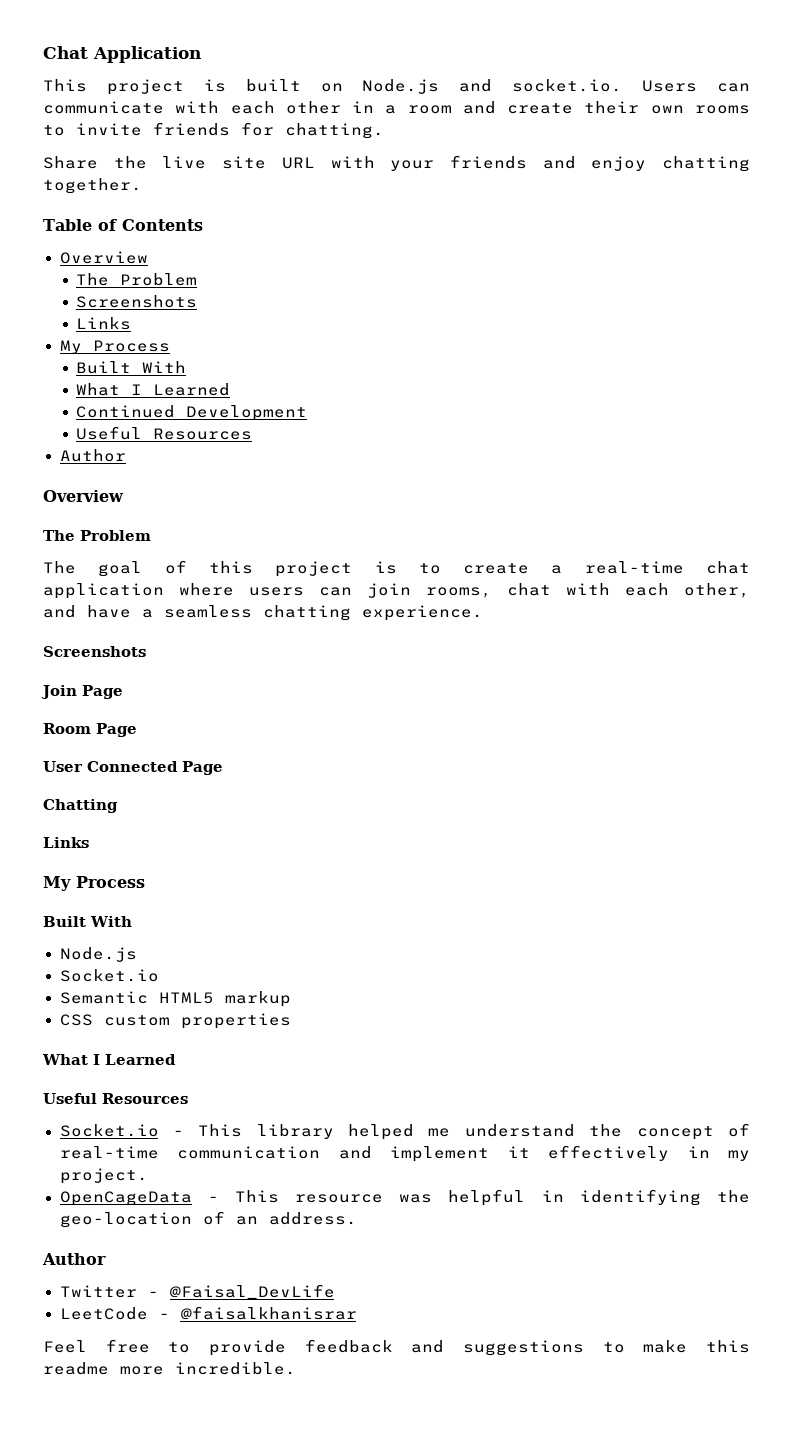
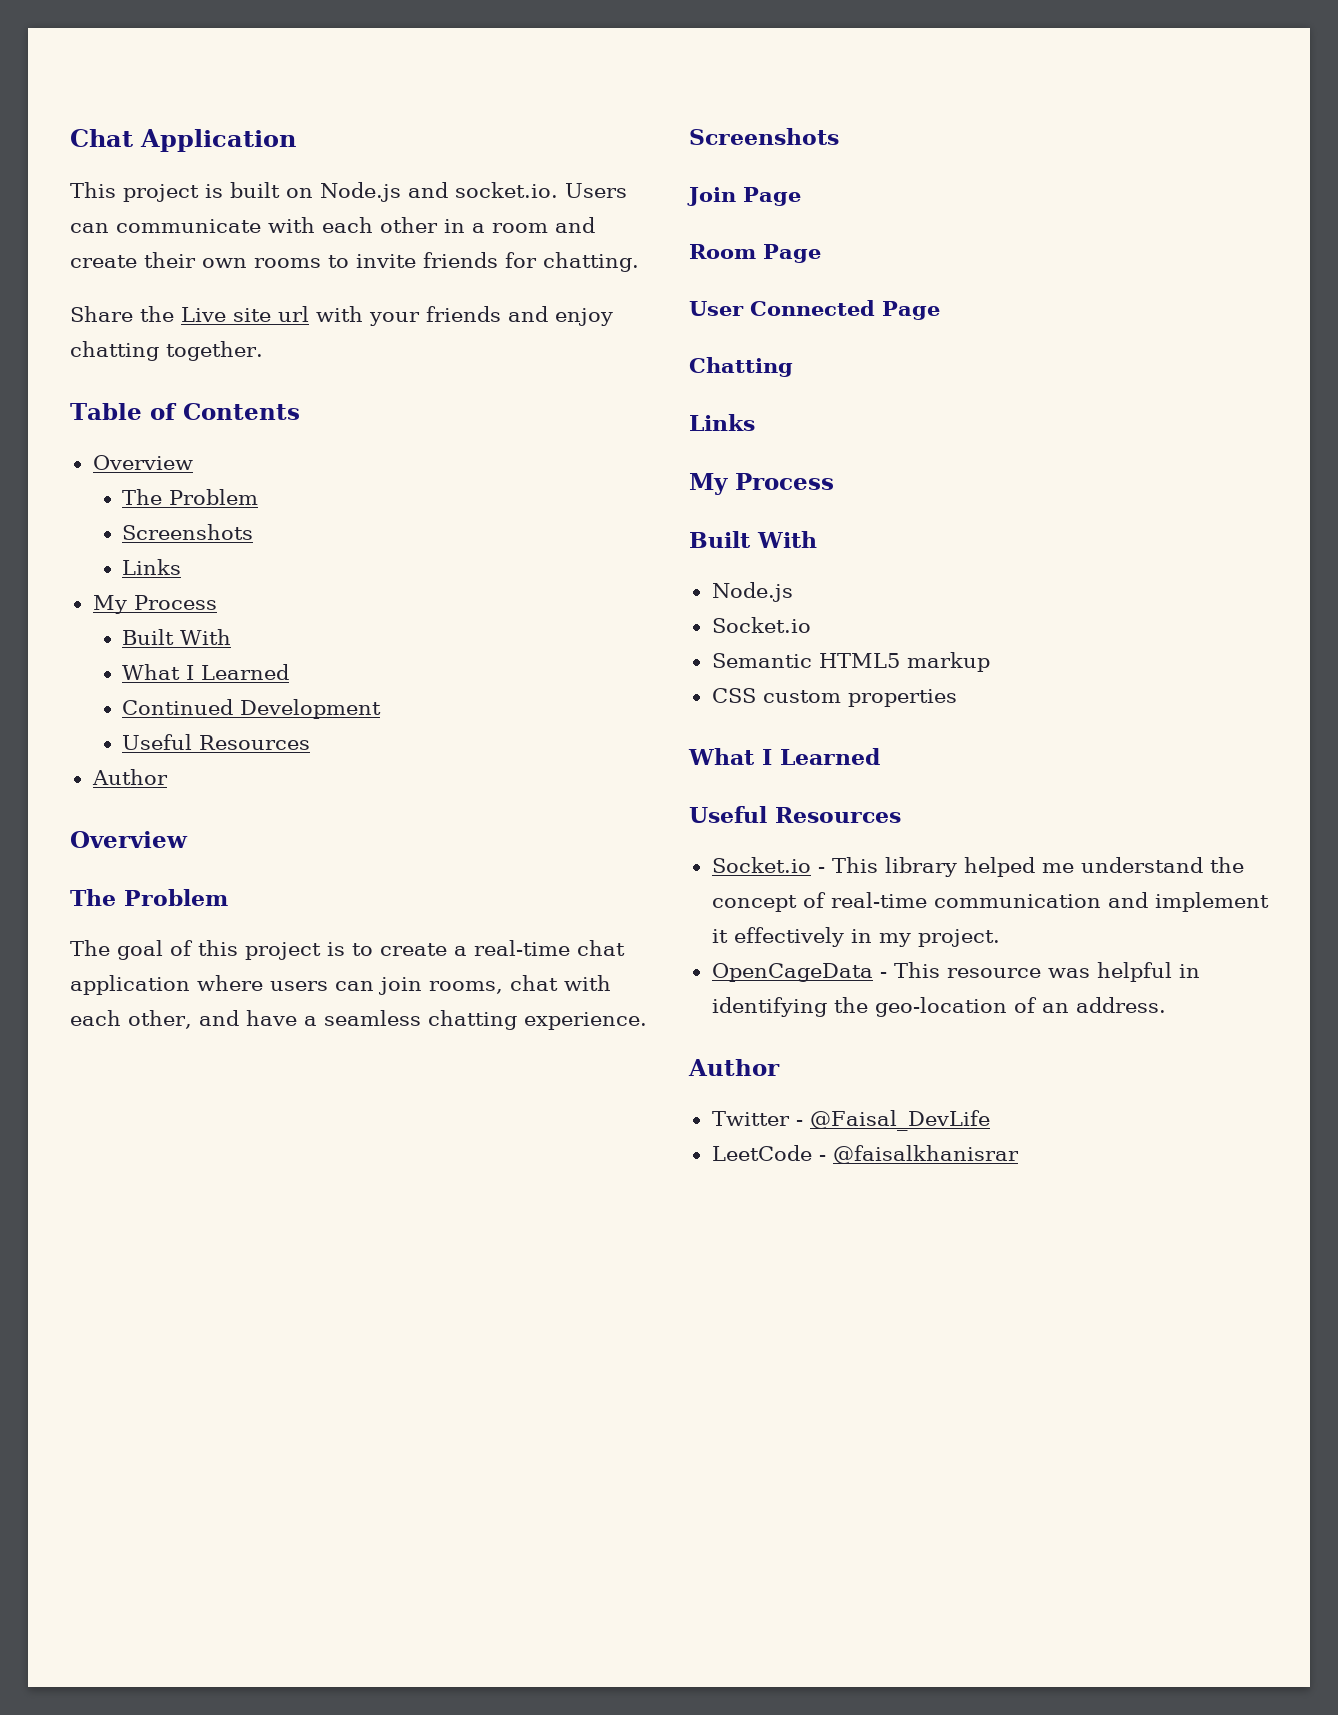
- Share the live site URL with your friends and enjoy chatting together.
+ Share the Live site url with your friends and enjoy chatting together.
- Feel free to provide feedback and suggestions to make this readme more incredible.

